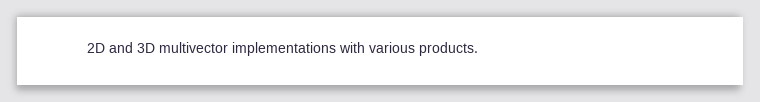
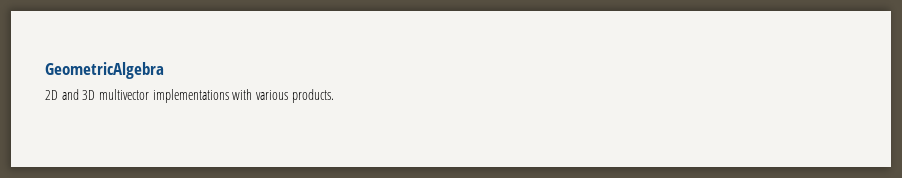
+ GeometricAlgebra

